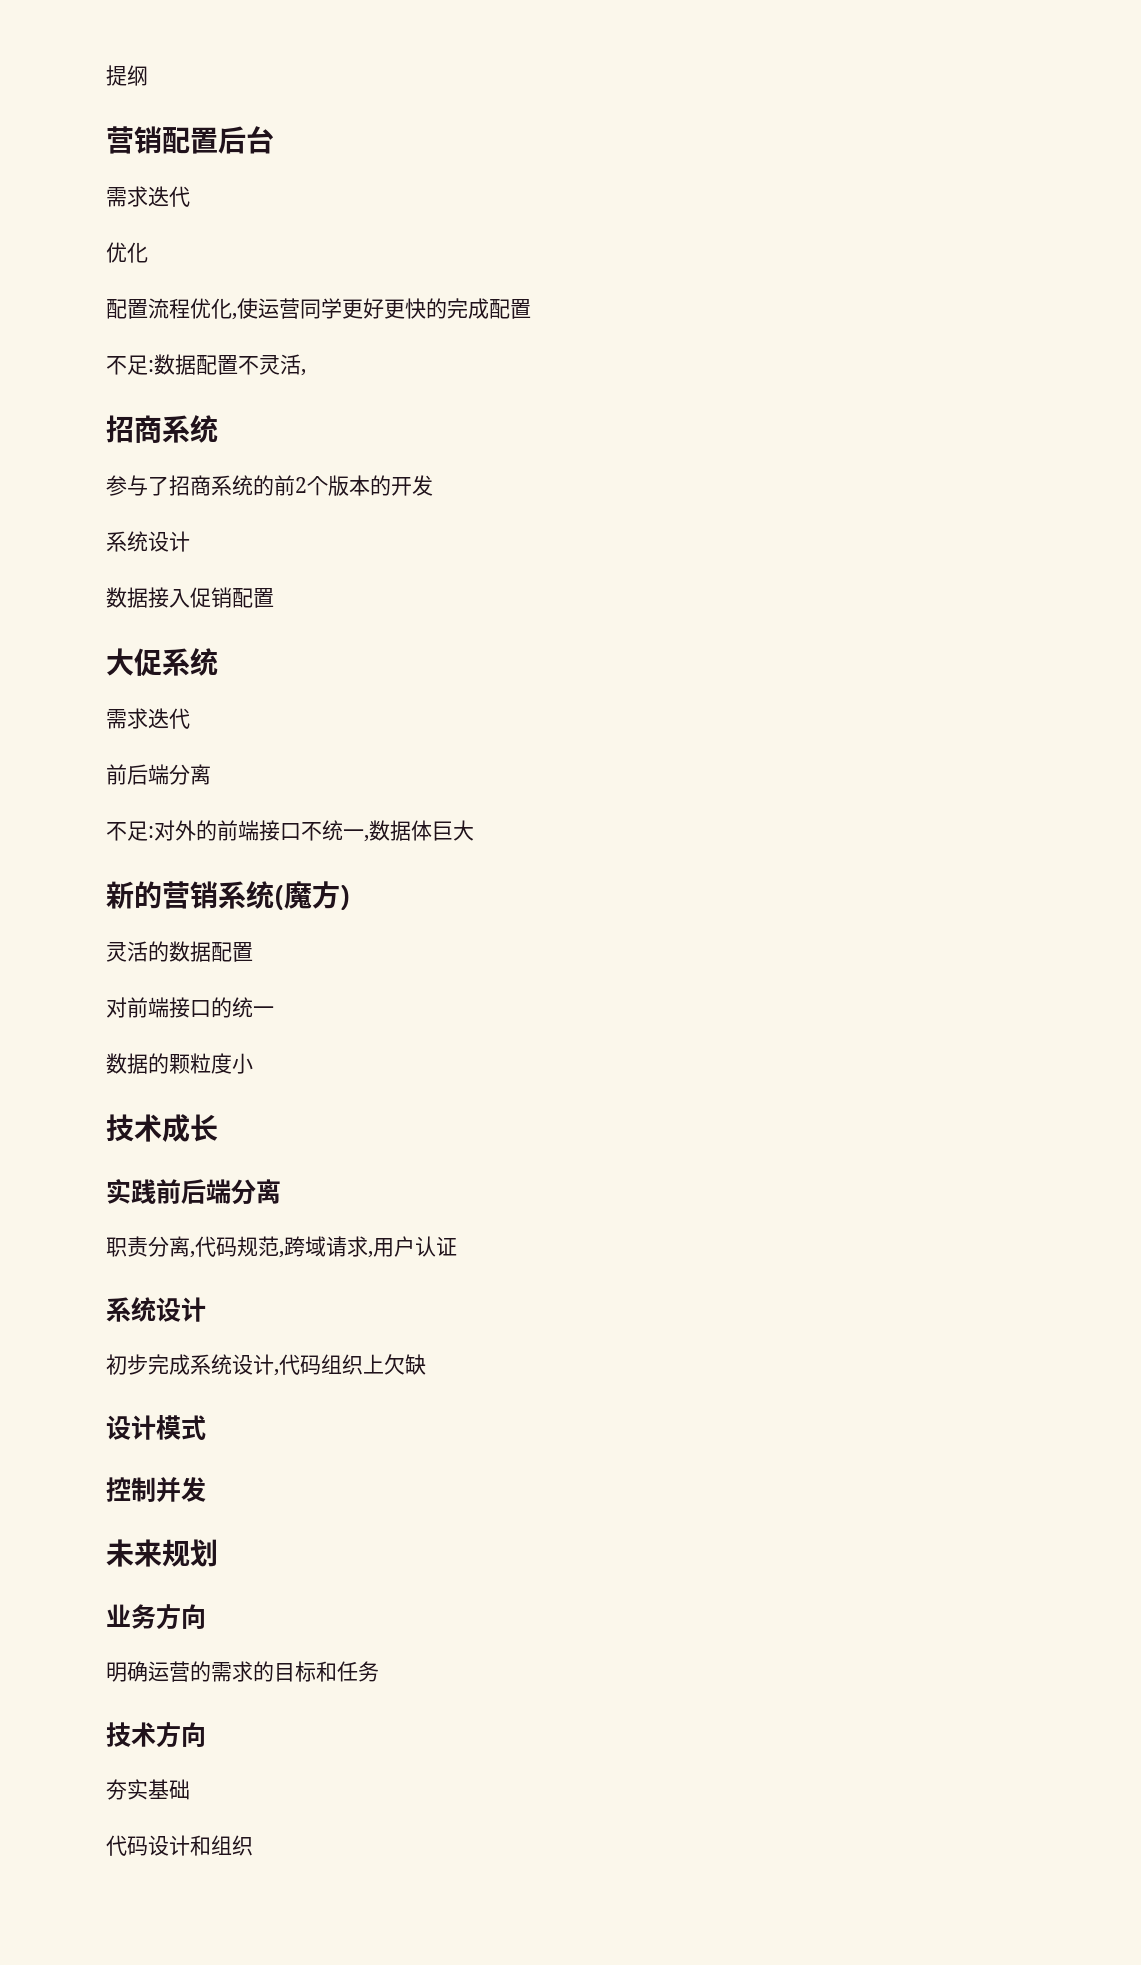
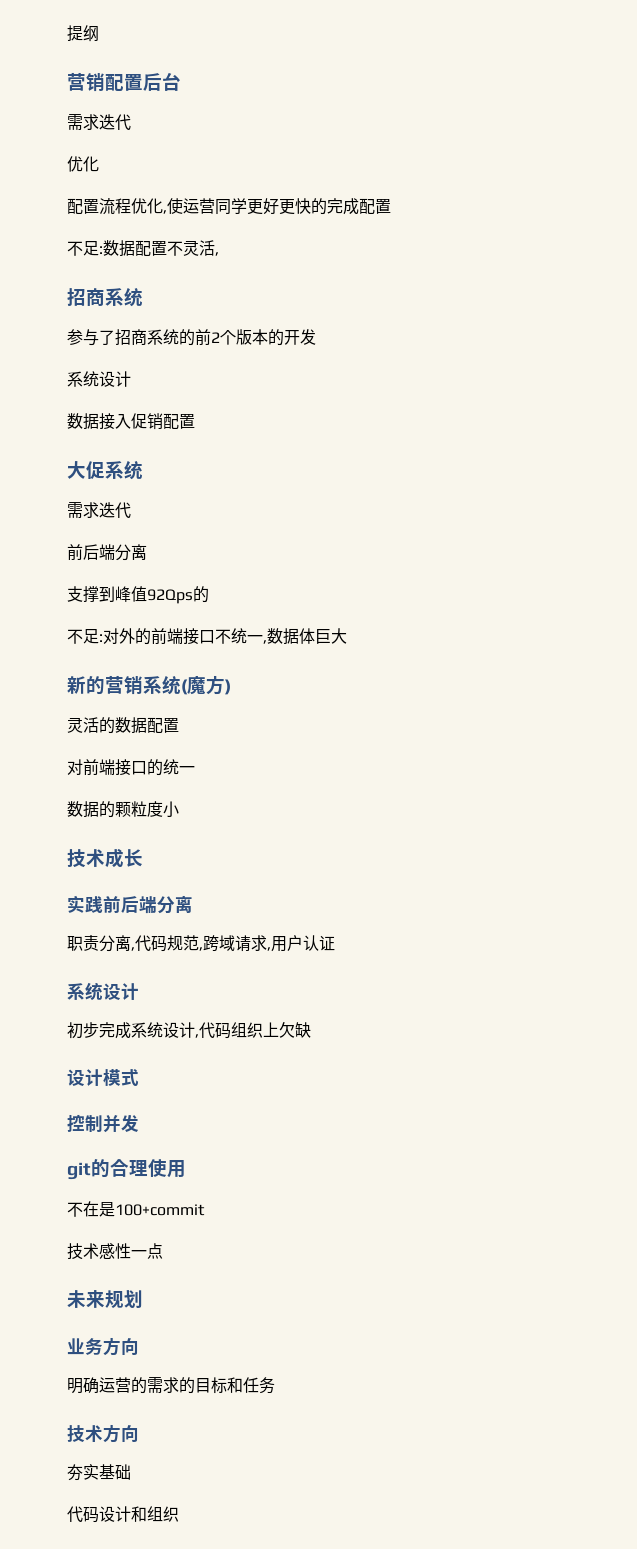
+ 支撑到峰值92Qps的
+ git的合理使用
+ 不在是100+commit
+ 技术感性一点

